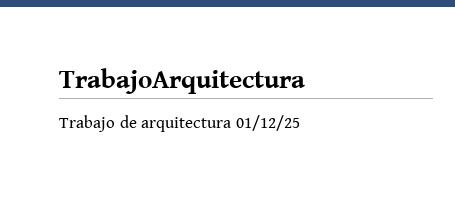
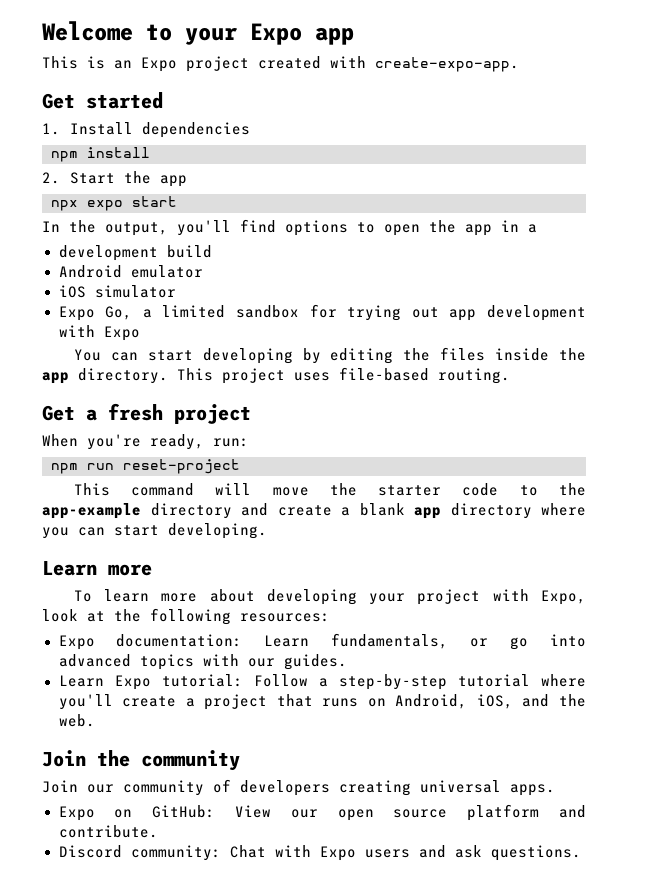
- TrabajoArquitectura
- Trabajo de arquitectura 01/12/25
+ Welcome to your Expo app
+ This is an Expo project created with create-expo-app.
+ Get started
+ 1. Install dependencies
+ npm install
+ 2. Start the app
+ npx expo start
+ In the output, you'll find options to open the app in a
+ development build
+ Android emulator
+ iOS simulator
+ Expo Go, a limited sandbox for trying out app development with Expo
+ You can start developing by editing the files inside the app directory. This project uses file-based routing.
+ Get a fresh project
+ When you're ready, run:
+ npm run reset-project
+ This command will move the starter code to the app-example directory and create a blank app directory where you can start developing.
+ Learn more
+ To learn more about developing your project with Expo, look at the following resources:
+ Expo documentation: Learn fundamentals, or go into advanced topics with our guides.
+ Learn Expo tutorial: Follow a step-by-step tutorial where you'll create a project that runs on Android, iOS, and the web.
+ Join the community
+ Join our community of developers creating universal apps.
+ Expo on GitHub: View our open source platform and contribute.
+ Discord community: Chat with Expo users and ask questions.

